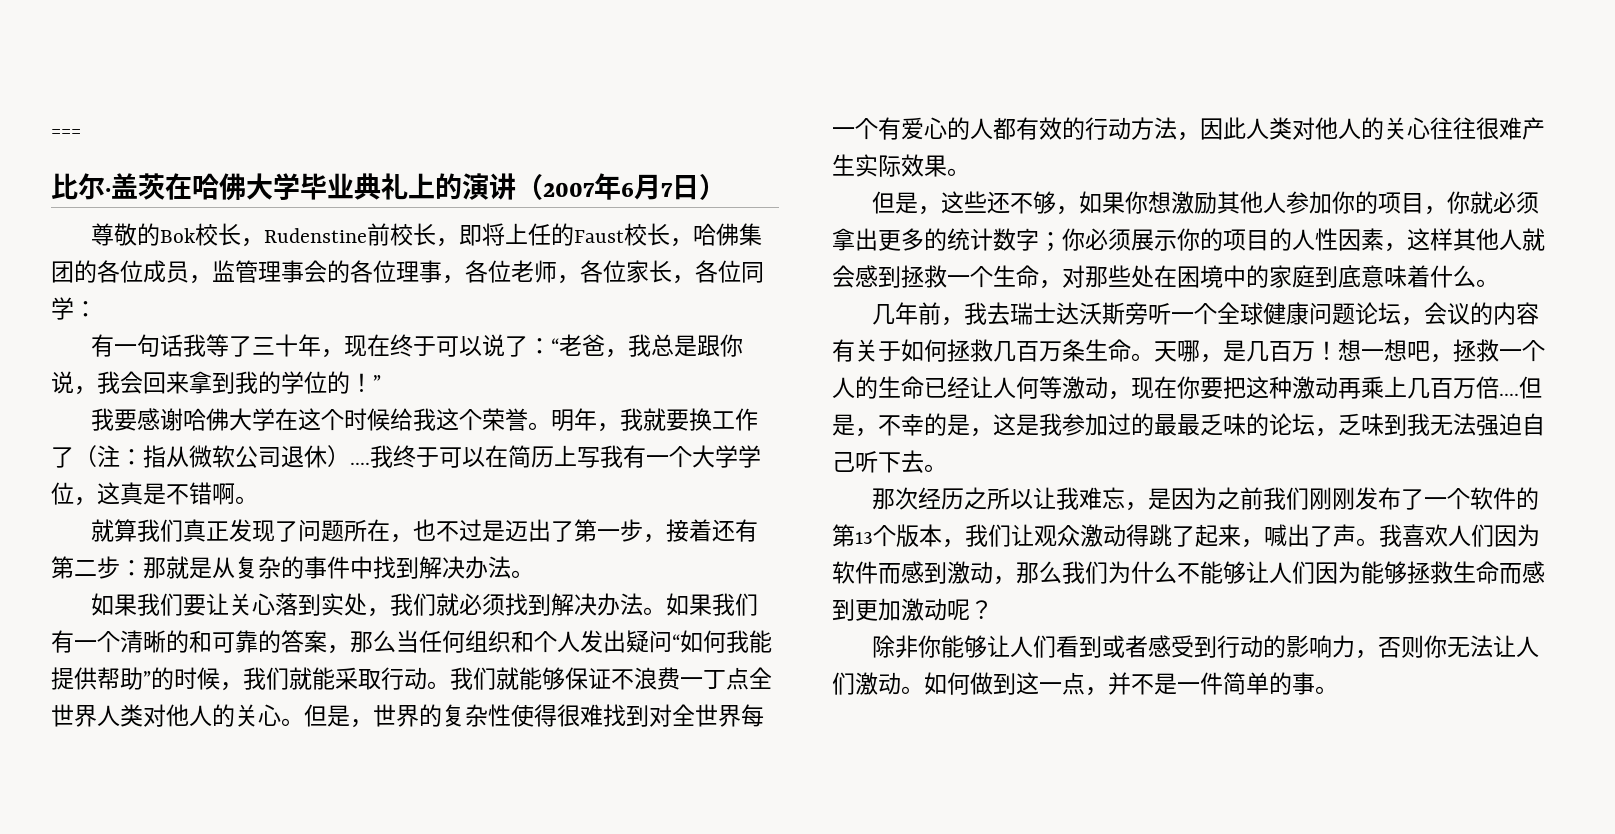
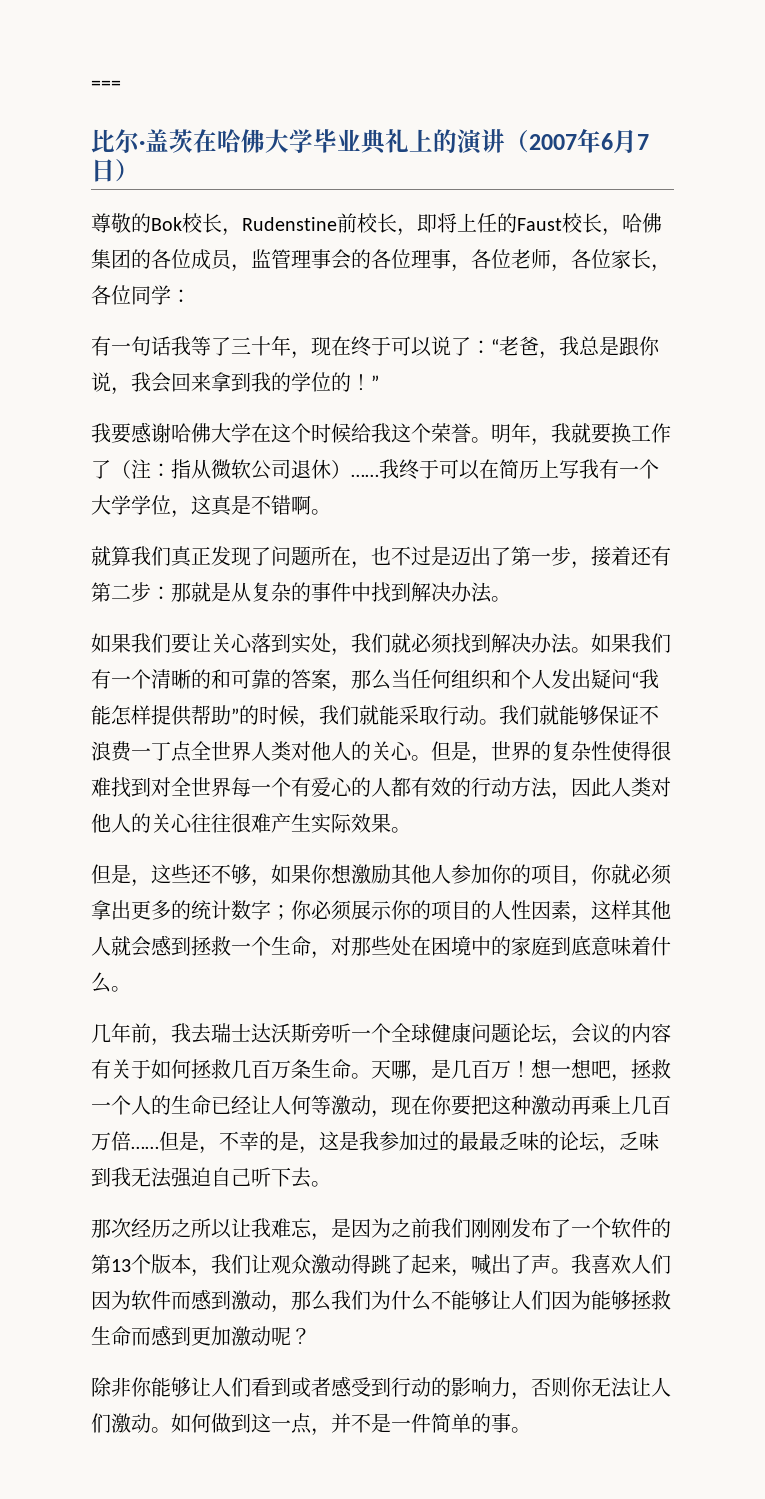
- 明年，我就要换工作了（注：指从微软公司退休）....
+ 明年，我就要换工作了（注：指从微软公司退休）……
- 如果我们有一个清晰的和可靠的答案，那么当任何组织和个人发出疑问“如何我能提供帮助”的时候，我们就能采取行动。
+ 如果我们有一个清晰的和可靠的答案，那么当任何组织和个人发出疑问“我能怎样提供帮助”的时候，我们就能采取行动。
- 想一想吧，拯救一个人的生命已经让人何等激动，现在你要把这种激动再乘上几百万倍....
+ 想一想吧，拯救一个人的生命已经让人何等激动，现在你要把这种激动再乘上几百万倍……

